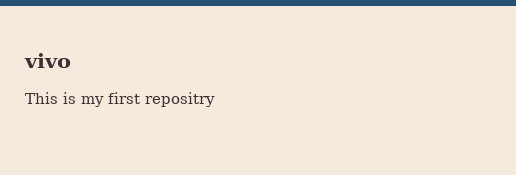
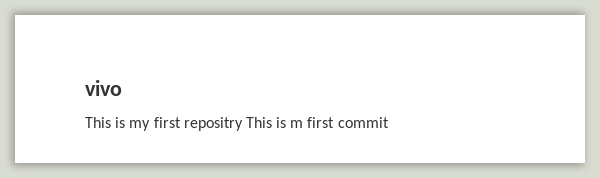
- This is my first repositry
+ This is my first repositry This is m first commit

